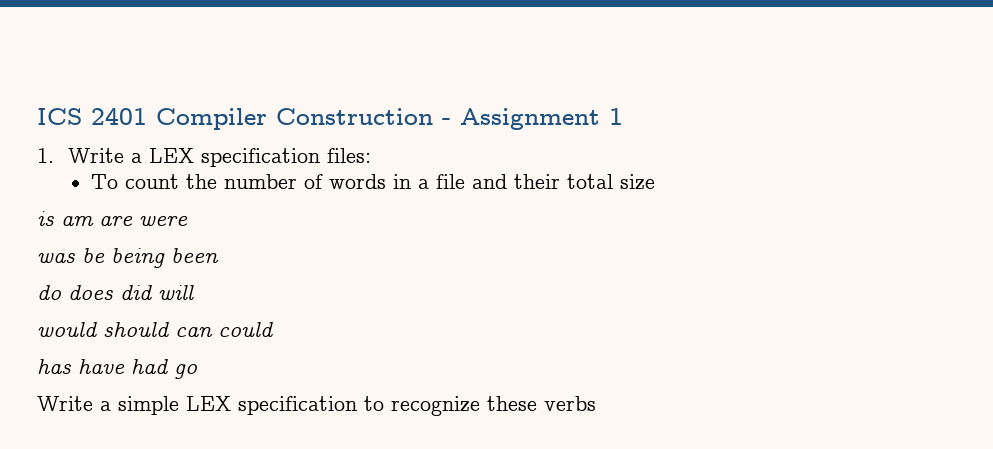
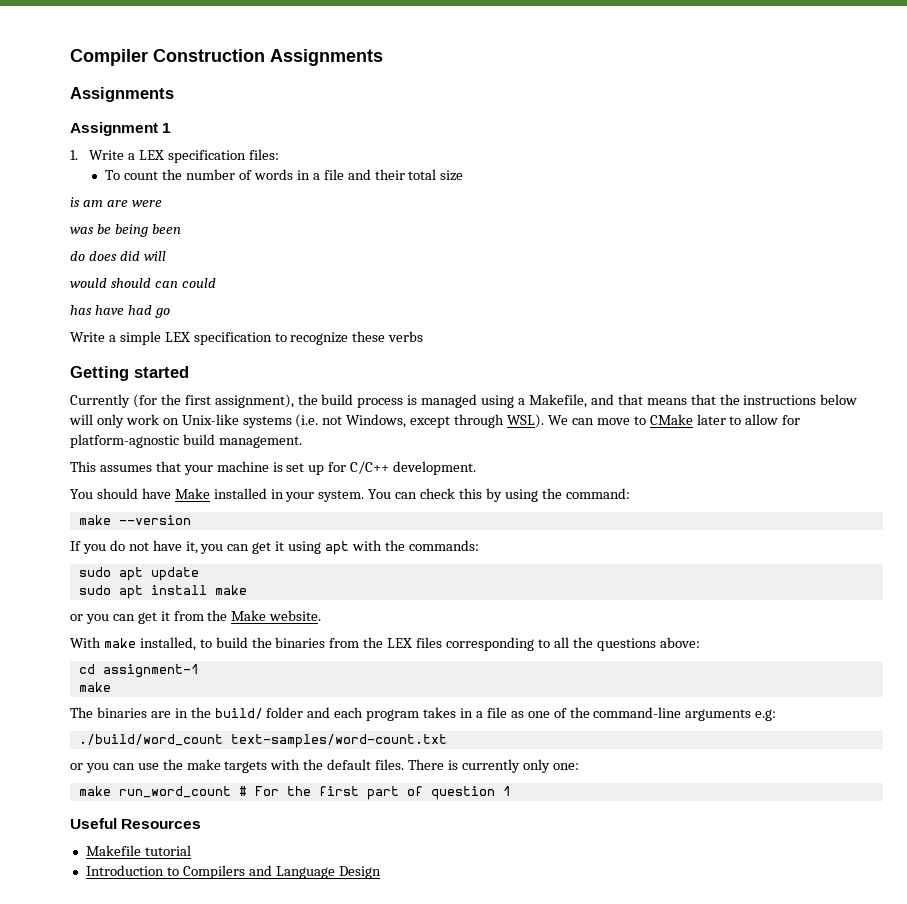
- ICS 2401 Compiler Construction - Assignment 1
+ Compiler Construction Assignments
+ Assignments
+ Assignment 1
+ Getting started
+ Currently (for the first assignment), the build process is managed using a Makefile, and that means that the instructions below will only work on Unix-like systems (i.e. not Windows, except through WSL). We can move to CMake later to allow for platform-agnostic build management.
+ This assumes that your machine is set up for C/C++ development.
+ You should have Make installed in your system. You can check this by using the command:
+ make --version
+ If you do not have it, you can get it using apt with the commands:
+ sudo apt update
+ sudo apt install make
+ or you can get it from the Make website.
+ With make installed, to build the binaries from the LEX files corresponding to all the questions above:
+ cd assignment-1
+ make
+ The binaries are in the build/ folder and each program takes in a file as one of the command-line arguments e.g:
+ ./build/word_count text-samples/word-count.txt
+ or you can use the make targets with the default files. There is currently only one:
+ make run_word_count # For the first part of question 1
+ Useful Resources
+ Makefile tutorial
+ Introduction to Compilers and Language Design

